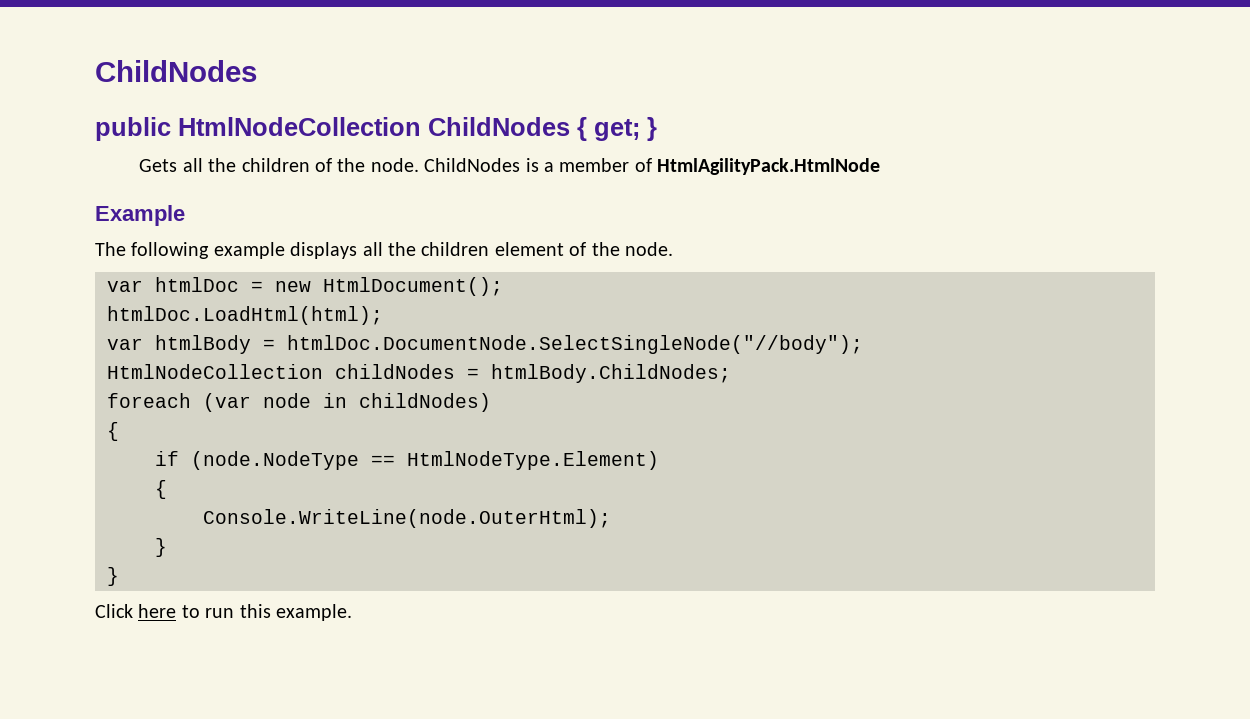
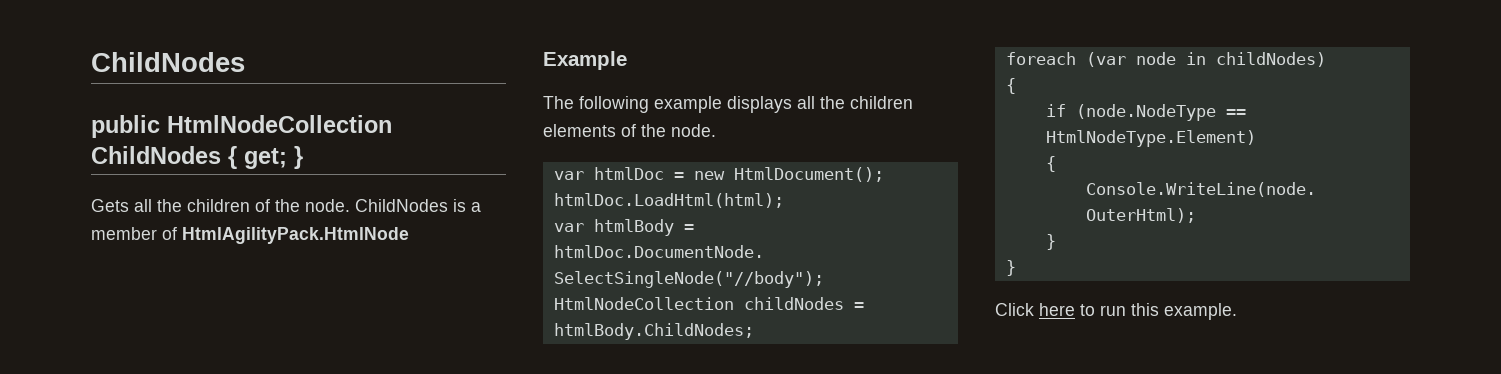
- The following example displays all the children element of the node.
+ The following example displays all the children elements of the node.

